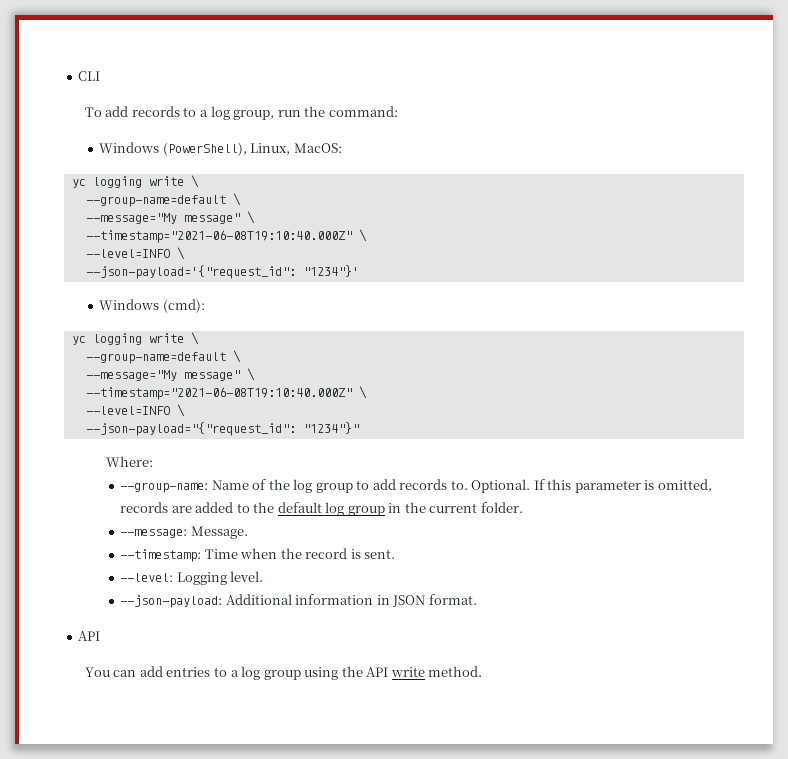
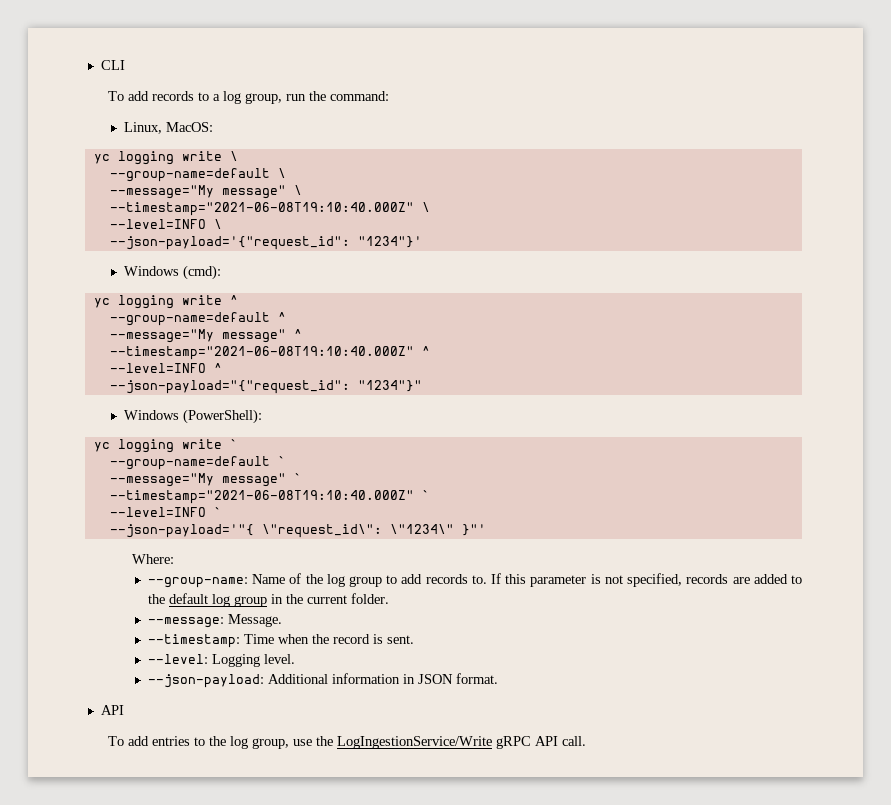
- Windows (PowerShell), Linux, MacOS:
+ Linux, MacOS:
  Windows (cmd):
- yc logging write \
- --group-name=default \
- --message="My message" \
- --timestamp="2021-06-08T19:10:40.000Z" \
- --level=INFO \
+ yc logging write ^
+ --group-name=default ^
+ --message="My message" ^
+ --timestamp="2021-06-08T19:10:40.000Z" ^
+ --level=INFO ^
+ Windows (PowerShell):
+ yc logging write `
+ --group-name=default `
+ --message="My message" `
+ --timestamp="2021-06-08T19:10:40.000Z" `
+ --level=INFO `
+ --json-payload='"{ \"request_id\": \"1234\" }"'
- Optional.
- If this parameter is omitted, records are added to the default log group in the current folder.
+ If this parameter is not specified, records are added to the default log group in the current folder.
- You can add entries to a log group using the API write method.
+ To add entries to the log group, use the LogIngestionService/Write gRPC API call.

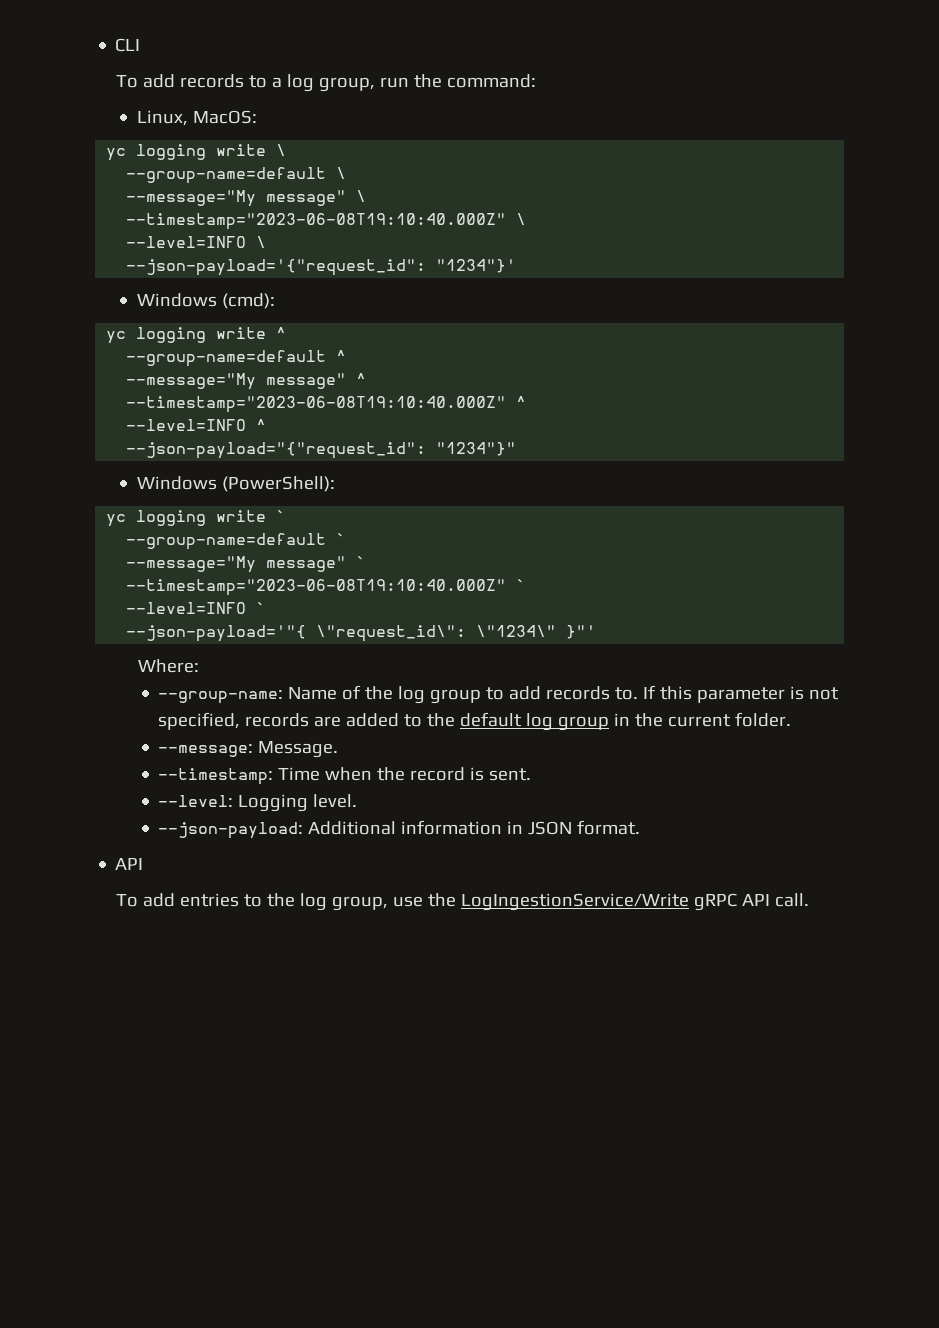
- --timestamp="2021-06-08T19:10:40.000Z" \
+ --timestamp="2023-06-08T19:10:40.000Z" \
- --timestamp="2021-06-08T19:10:40.000Z" ^
+ --timestamp="2023-06-08T19:10:40.000Z" ^
- --timestamp="2021-06-08T19:10:40.000Z" `
+ --timestamp="2023-06-08T19:10:40.000Z" `

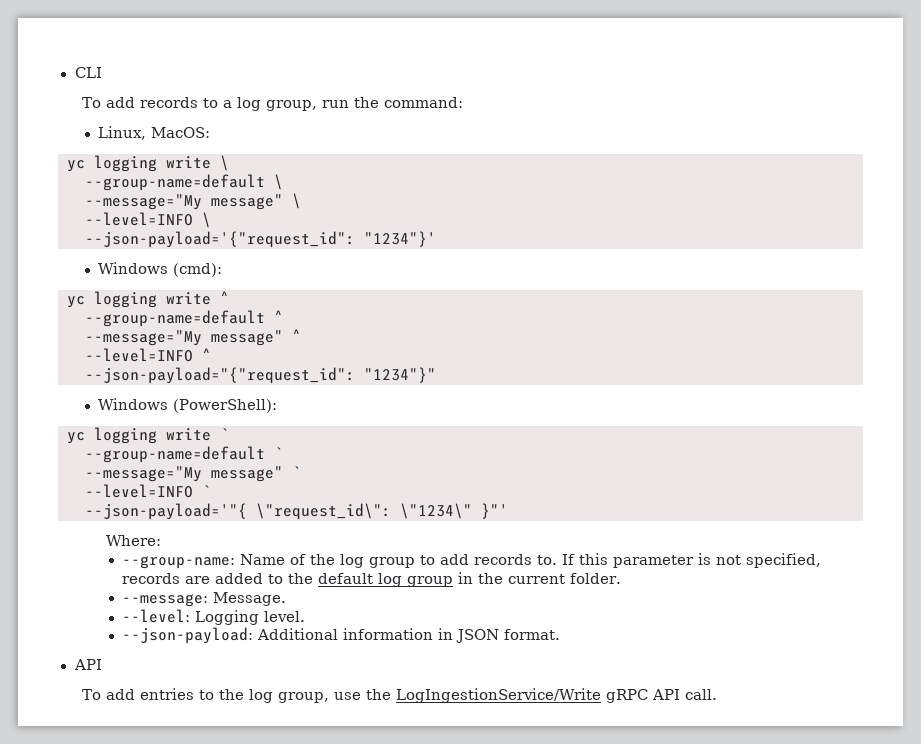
- --timestamp="2023-06-08T19:10:40.000Z" \
- --timestamp="2023-06-08T19:10:40.000Z" ^
- --timestamp="2023-06-08T19:10:40.000Z" `
- --timestamp: Time when the record is sent.

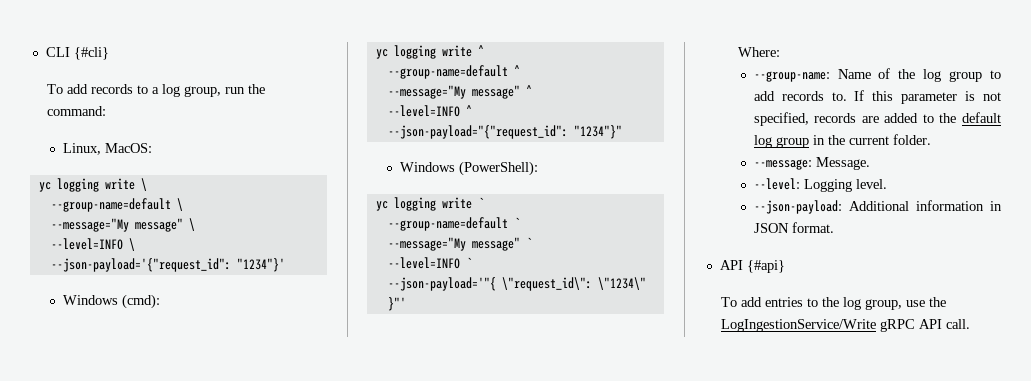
- CLI
+ CLI {#cli}
  --json-payload: Additional information in JSON format.
- API
+ API {#api}

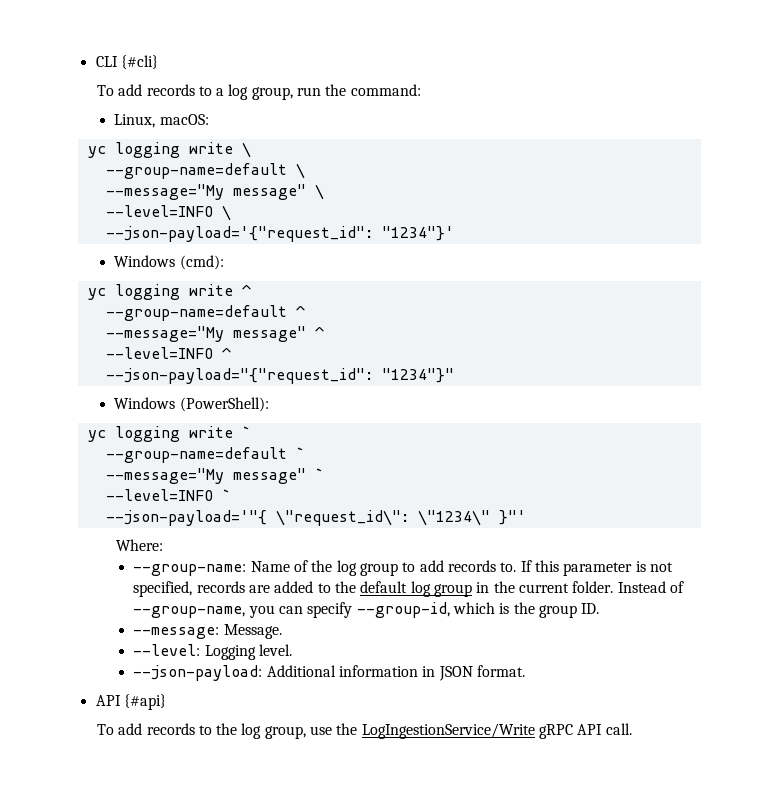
- Linux, MacOS:
+ Linux, macOS:
+ Instead of --group-name, you can specify --group-id, which is the group ID.
- To add entries to the log group, use the LogIngestionService/Write gRPC API call.
+ To add records to the log group, use the LogIngestionService/Write gRPC API call.

